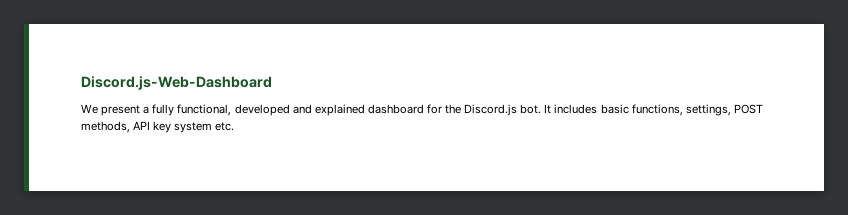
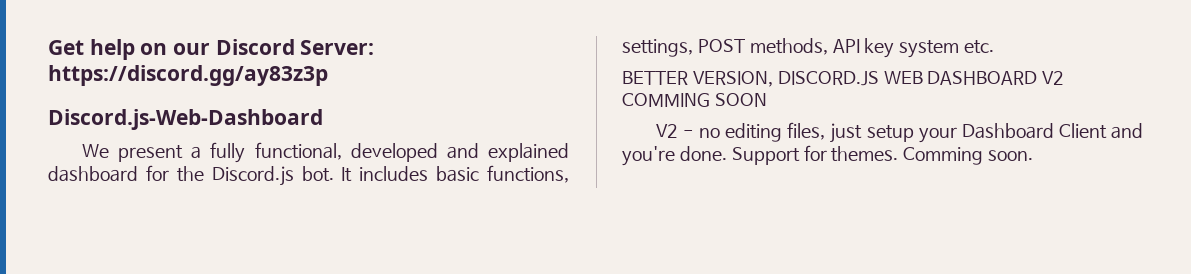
+ Get help on our Discord Server: https://discord.gg/ay83z3p
+ BETTER VERSION, DISCORD.JS WEB DASHBOARD V2 COMMING SOON
+ V2 - no editing files, just setup your Dashboard Client and you're done. Support for themes. Comming soon.

